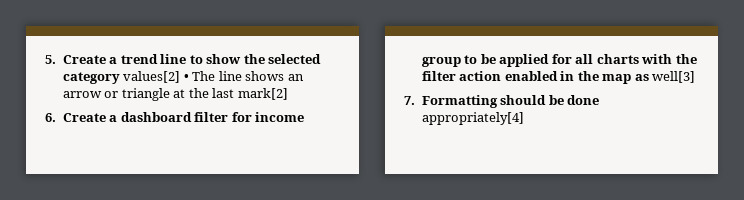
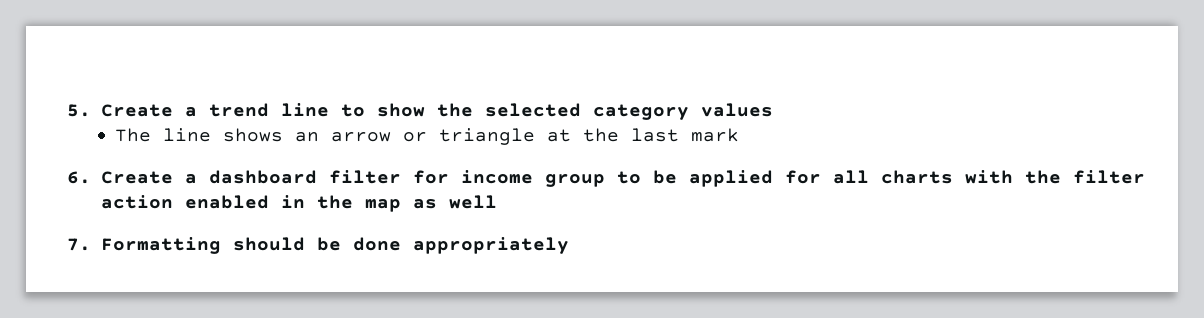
- 5. Create a trend line to show the selected category values[2] • The line shows an arrow or triangle at the last mark[2]
+ 5. Create a trend line to show the selected category values
+ The line shows an arrow or triangle at the last mark
- 6. Create a dashboard filter for income group to be applied for all charts with the filter action enabled in the map as well[3]
+ 6. Create a dashboard filter for income group to be applied for all charts with the filter action enabled in the map as well
- 7. Formatting should be done appropriately[4]
+ 7. Formatting should be done appropriately

